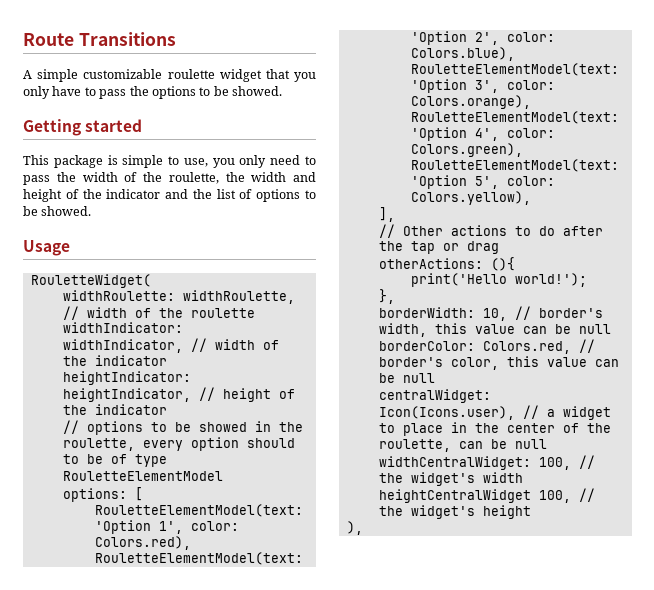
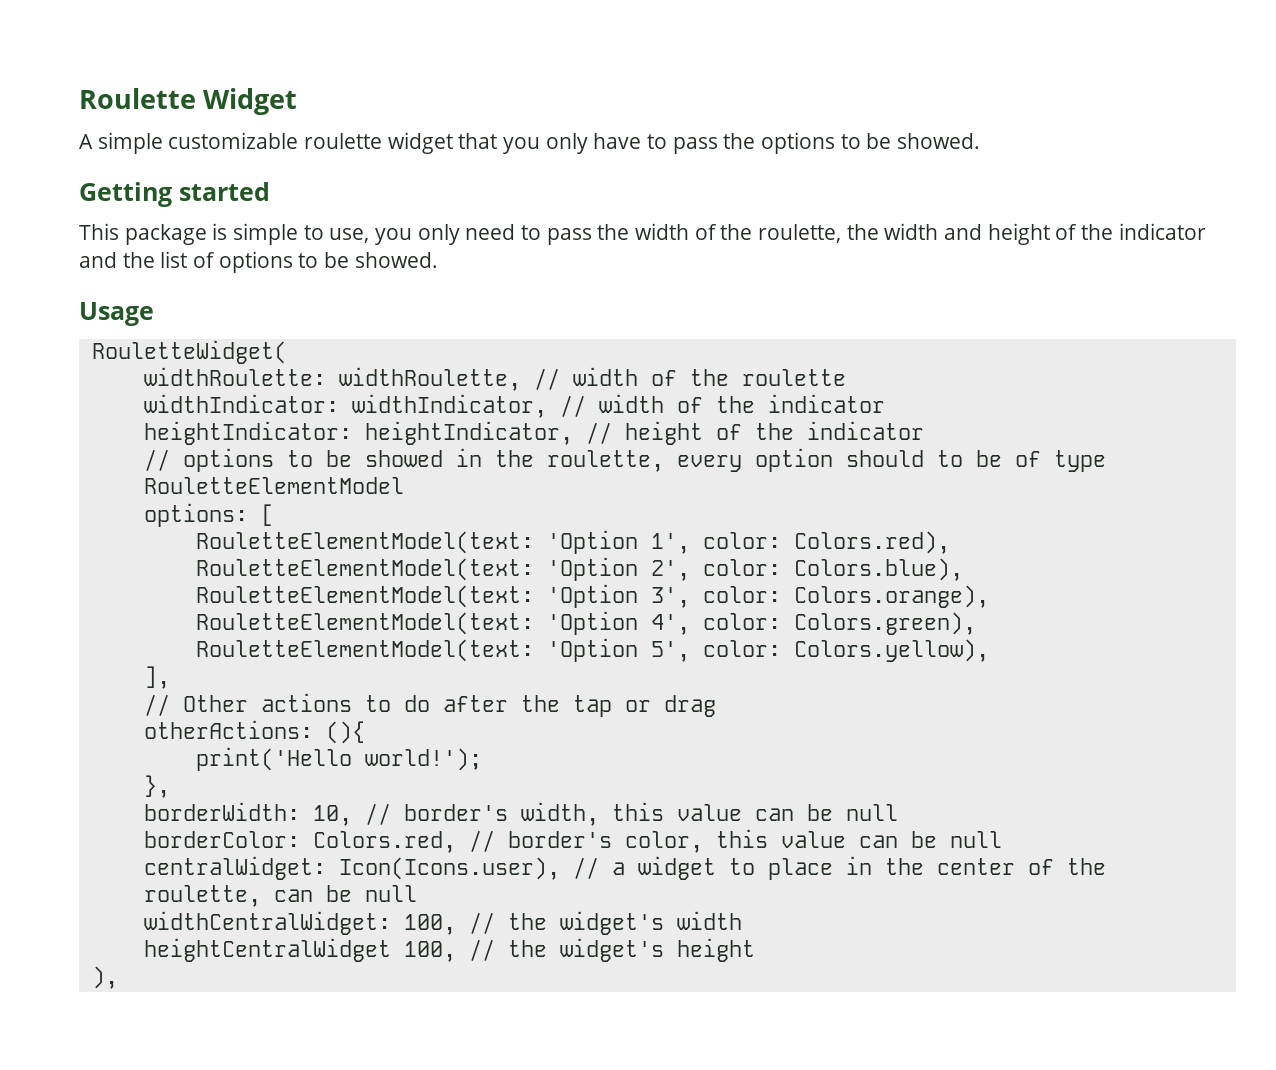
- Route Transitions
+ Roulette Widget

